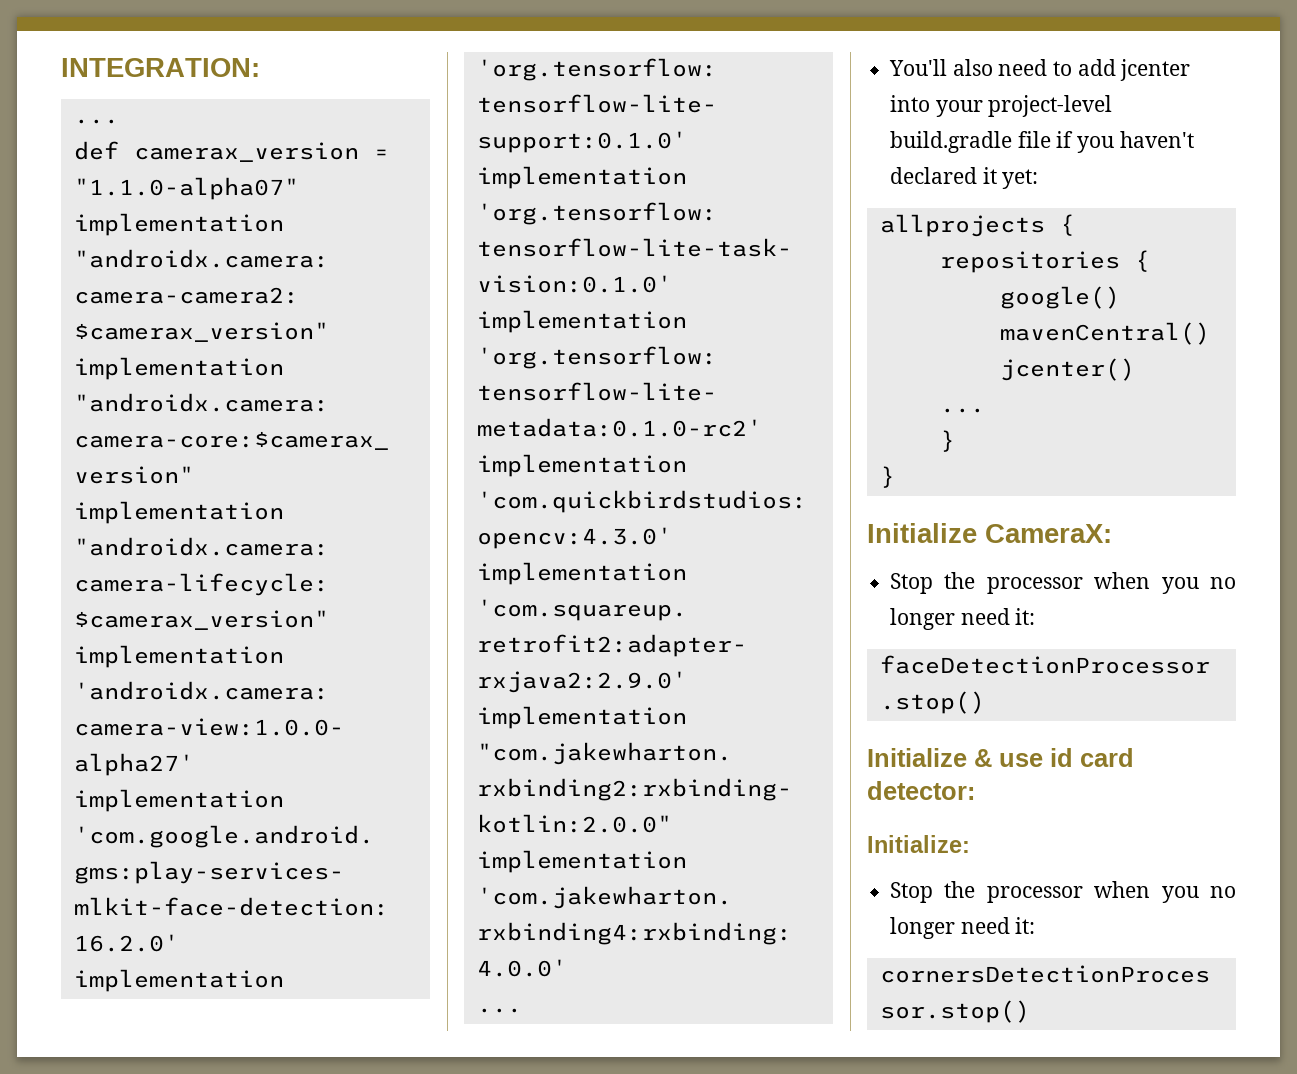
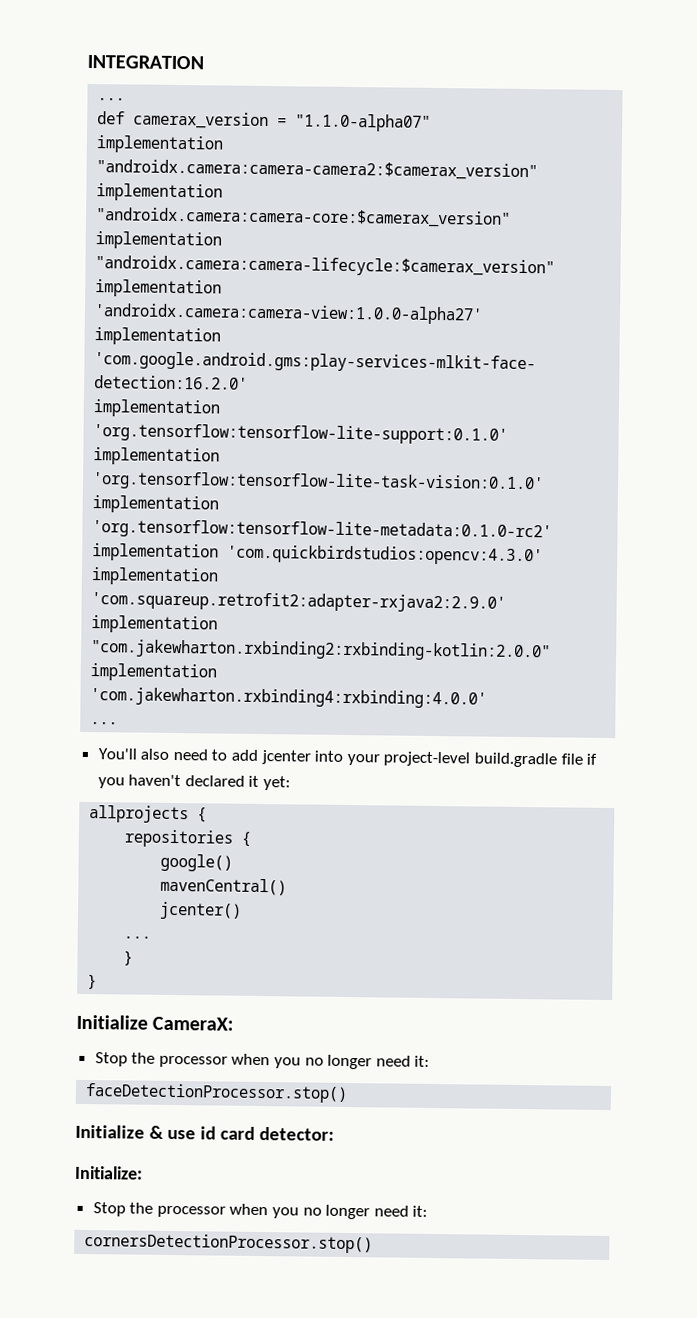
- INTEGRATION:
+ INTEGRATION

